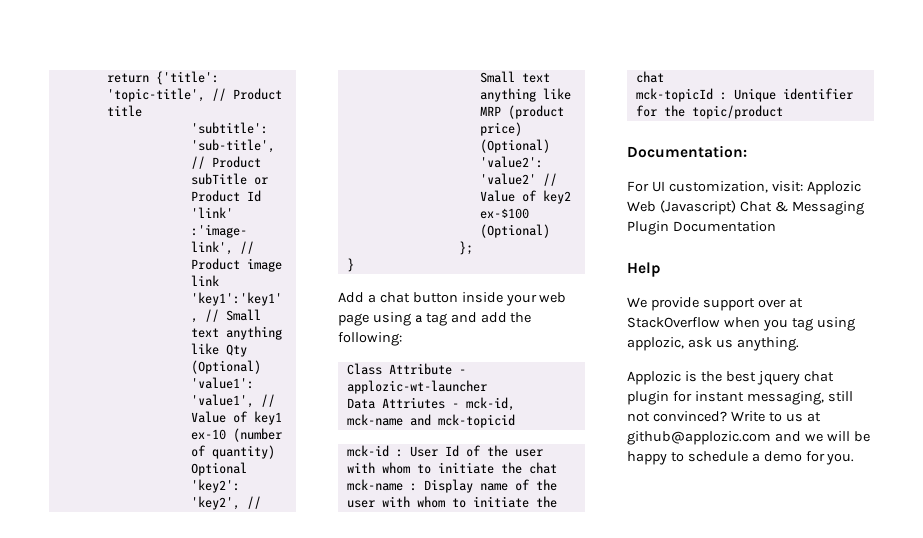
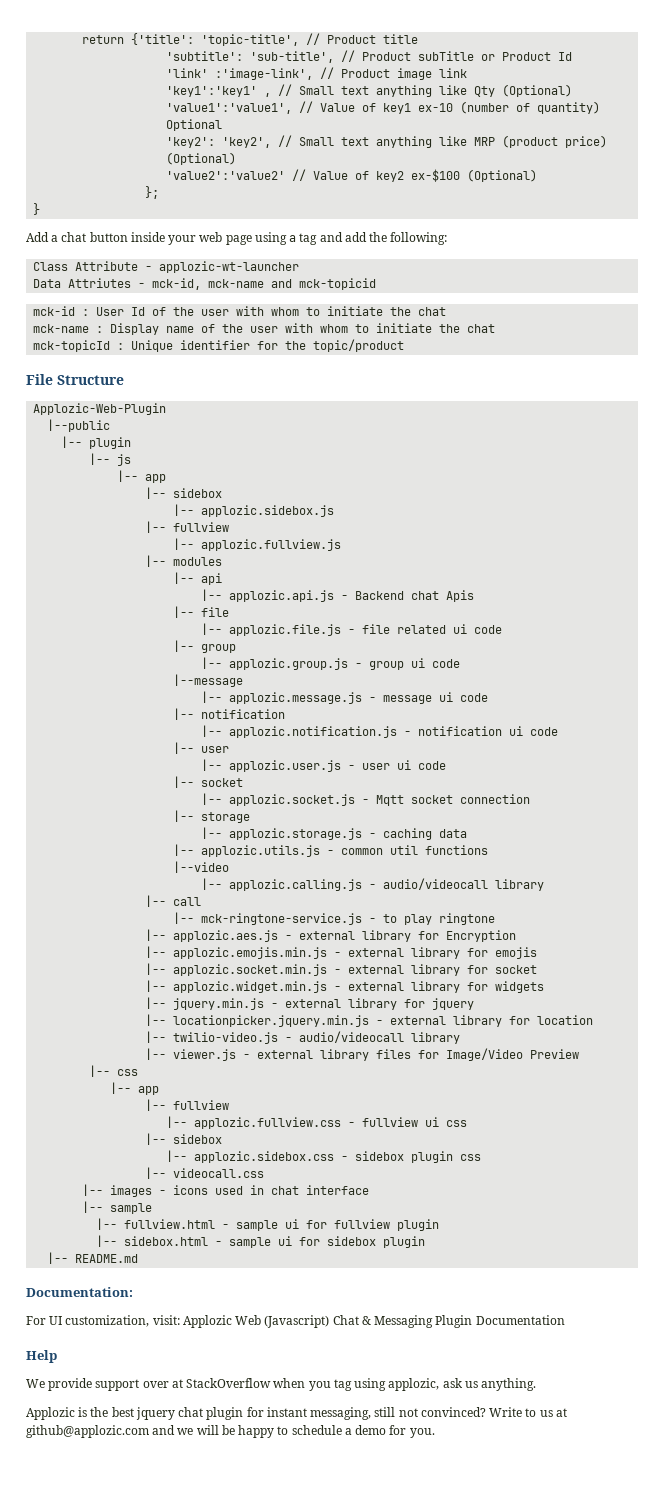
+ File Structure
+ Applozic-Web-Plugin
+ |--public
+ |-- plugin
+ |-- js
+ |-- app
+ |-- sidebox
+ |-- applozic.sidebox.js
+ |-- fullview
+ |-- applozic.fullview.js
+ |-- modules
+ |-- api
+ |-- applozic.api.js - Backend chat Apis
+ |-- file
+ |-- applozic.file.js - file related ui code
+ |-- group
+ |-- applozic.group.js - group ui code
+ |--message
+ |-- applozic.message.js - message ui code
+ |-- notification
+ |-- applozic.notification.js - notification ui code
+ |-- user
+ |-- applozic.user.js - user ui code
+ |-- socket
+ |-- applozic.socket.js - Mqtt socket connection
+ |-- storage
+ |-- applozic.storage.js - caching data
+ |-- applozic.utils.js - common util functions
+ |--video
+ |-- applozic.calling.js - audio/videocall library
+ |-- call
+ |-- mck-ringtone-service.js - to play ringtone
+ |-- applozic.aes.js - external library for Encryption
+ |-- applozic.emojis.min.js - external library for emojis
+ |-- applozic.socket.min.js - external library for socket
+ |-- applozic.widget.min.js - external library for widgets
+ |-- jquery.min.js - external library for jquery
+ |-- locationpicker.jquery.min.js - external library for location
+ |-- twilio-video.js - audio/videocall library
+ |-- viewer.js - external library files for Image/Video Preview
+ |-- css
+ |-- app
+ |-- fullview
+ |-- applozic.fullview.css - fullview ui css
+ |-- sidebox
+ |-- applozic.sidebox.css - sidebox plugin css
+ |-- videocall.css
+ |-- images - icons used in chat interface
+ |-- sample
+ |-- fullview.html - sample ui for fullview plugin
+ |-- sidebox.html - sample ui for sidebox plugin
+ |-- README.md

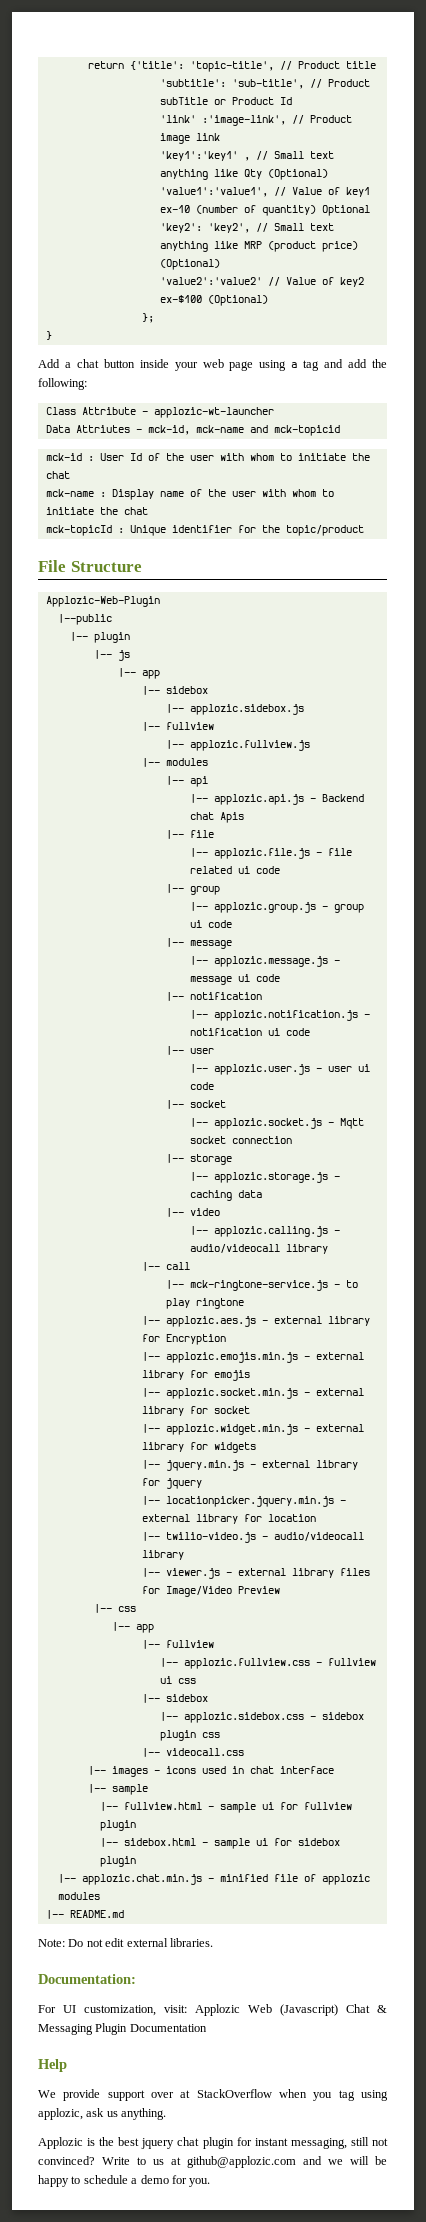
- |--message
+ |-- message
- |-- applozic.utils.js - common util functions
- |--video
+ |-- video
+ |-- applozic.chat.min.js - minified file of applozic modules
  |-- README.md
+ Note: Do not edit external libraries.

